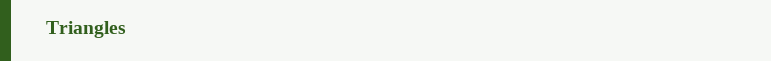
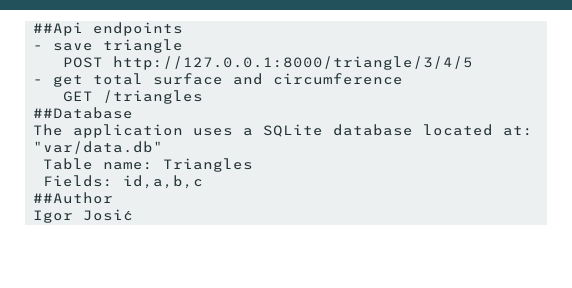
- Triangles
+ ##Api endpoints
+ - save triangle
+ POST http://127.0.0.1:8000/triangle/3/4/5
+ - get total surface and circumference
+ GET /triangles
+ ##Database
+ The application uses a SQLite database located at: "var/data.db"
+ Table name: Triangles
+ Fields: id,a,b,c
+ ##Author
+ Igor Josić

